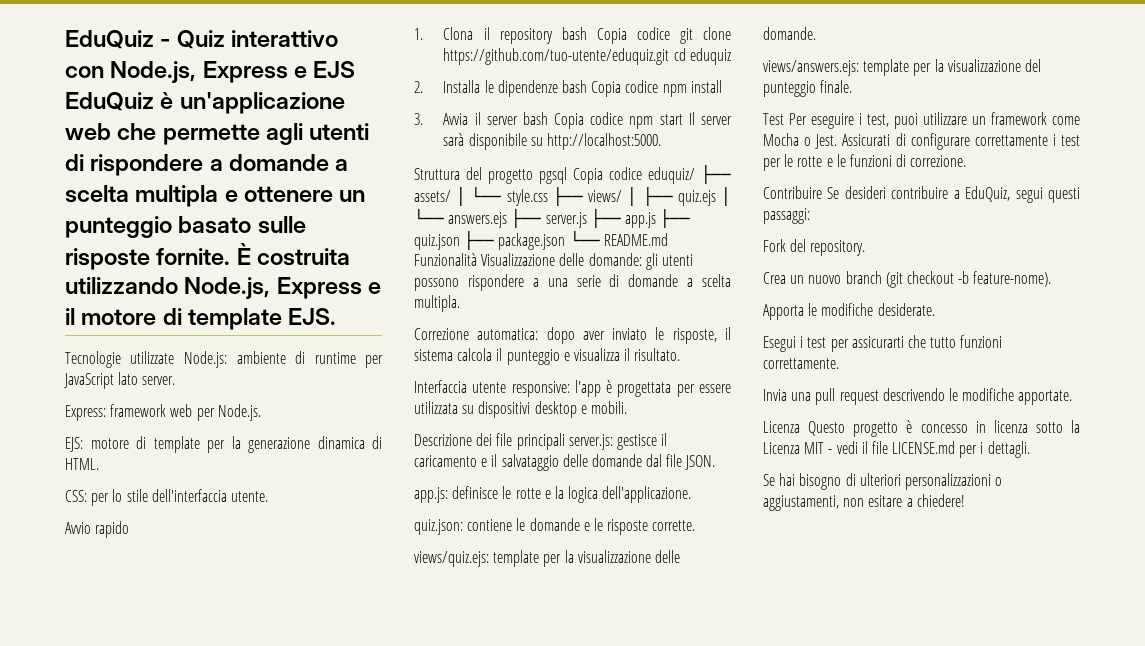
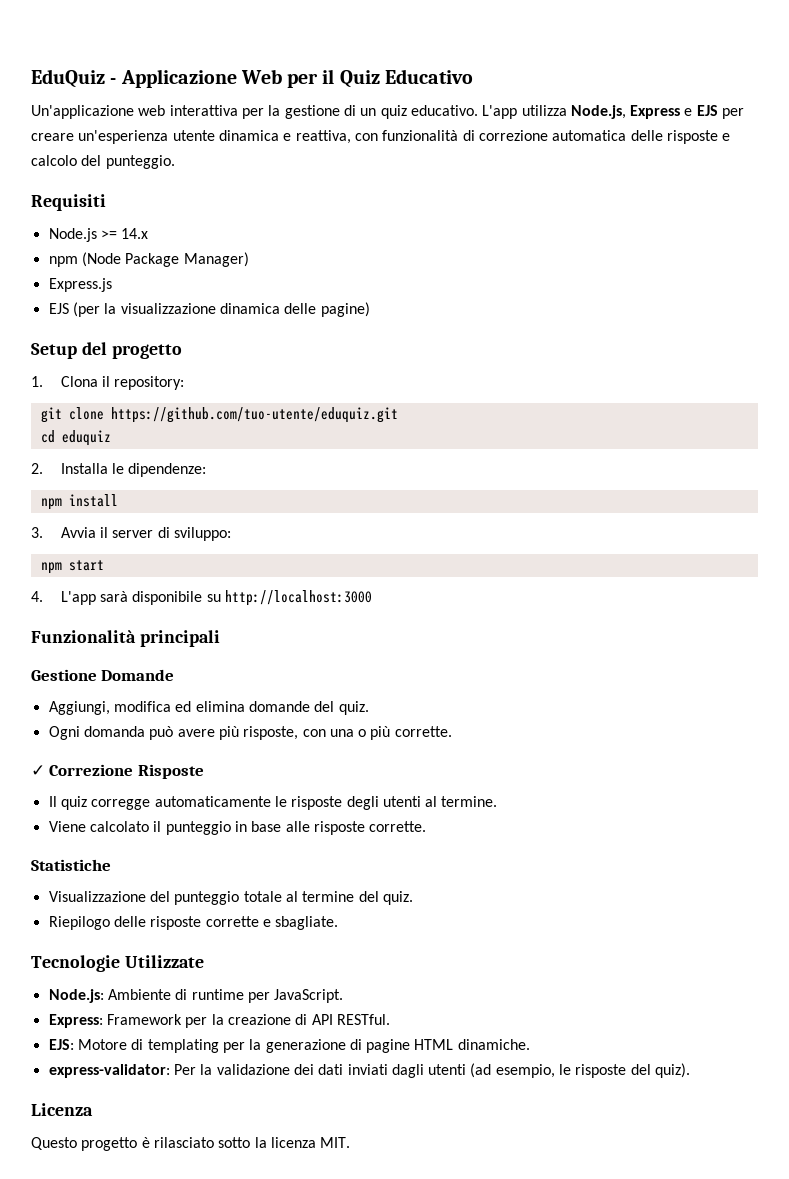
- EduQuiz - Quiz interattivo con Node.js, Express e EJS EduQuiz è un'applicazione web che permette agli utenti di rispondere a domande a scelta multipla e ottenere un punteggio basato sulle risposte fornite. È costruita utilizzando Node.js, Express e il motore di template EJS.
- Tecnologie utilizzate Node.js: ambiente di runtime per JavaScript lato server.
- Express: framework web per Node.js.
- EJS: motore di template per la generazione dinamica di HTML.
- CSS: per lo stile dell'interfaccia utente.
- Avvio rapido
+ EduQuiz - Applicazione Web per il Quiz Educativo
+ Un'applicazione web interattiva per la gestione di un quiz educativo. L'app utilizza Node.js, Express e EJS per creare un'esperienza utente dinamica e reattiva, con funzionalità di correzione automatica delle risposte e calcolo del punteggio.
+ Requisiti
+ Node.js >= 14.x
+ npm (Node Package Manager)
+ Express.js
+ EJS (per la visualizzazione dinamica delle pagine)
+ Setup del progetto
- 1. Clona il repository bash Copia codice git clone https://github.com/tuo-utente/eduquiz.git cd eduquiz
+ 1. Clona il repository:
+ git clone https://github.com/tuo-utente/eduquiz.git
+ cd eduquiz
- 2. Installa le dipendenze bash Copia codice npm install
+ 2. Installa le dipendenze:
+ npm install
- 3. Avvia il server bash Copia codice npm start Il server sarà disponibile su http://localhost:5000.
- Struttura del progetto pgsql Copia codice eduquiz/ ├── assets/ │ └── style.css ├── views/ │ ├── quiz.ejs │ └── answers.ejs ├── server.js ├── app.js ├── quiz.json ├── package.json └── README.md Funzionalità Visualizzazione delle domande: gli utenti possono rispondere a una serie di domande a scelta multipla.
- Correzione automatica: dopo aver inviato le risposte, il sistema calcola il punteggio e visualizza il risultato.
- Interfaccia utente responsive: l'app è progettata per essere utilizzata su dispositivi desktop e mobili.
- Descrizione dei file principali server.js: gestisce il caricamento e il salvataggio delle domande dal file JSON.
- app.js: definisce le rotte e la logica dell'applicazione.
- quiz.json: contiene le domande e le risposte corrette.
- views/quiz.ejs: template per la visualizzazione delle domande.
- views/answers.ejs: template per la visualizzazione del punteggio finale.
- Test Per eseguire i test, puoi utilizzare un framework come Mocha o Jest. Assicurati di configurare correttamente i test per le rotte e le funzioni di correzione.
- Contribuire Se desideri contribuire a EduQuiz, segui questi passaggi:
- Fork del repository.
- Crea un nuovo branch (git checkout -b feature-nome).
- Apporta le modifiche desiderate.
- Esegui i test per assicurarti che tutto funzioni correttamente.
- Invia una pull request descrivendo le modifiche apportate.
- Licenza Questo progetto è concesso in licenza sotto la Licenza MIT - vedi il file LICENSE.md per i dettagli.
- Se hai bisogno di ulteriori personalizzazioni o aggiustamenti, non esitare a chiedere!
+ 3. Avvia il server di sviluppo:
+ npm start
+ 4. L'app sarà disponibile su http://localhost:3000
+ Funzionalità principali
+ Gestione Domande
+ Aggiungi, modifica ed elimina domande del quiz.
+ Ogni domanda può avere più risposte, con una o più corrette.
+ ✓ Correzione Risposte
+ Il quiz corregge automaticamente le risposte degli utenti al termine.
+ Viene calcolato il punteggio in base alle risposte corrette.
+ Statistiche
+ Visualizzazione del punteggio totale al termine del quiz.
+ Riepilogo delle risposte corrette e sbagliate.
+ Tecnologie Utilizzate
+ Node.js: Ambiente di runtime per JavaScript.
+ Express: Framework per la creazione di API RESTful.
+ EJS: Motore di templating per la generazione di pagine HTML dinamiche.
+ express-validator: Per la validazione dei dati inviati dagli utenti (ad esempio, le risposte del quiz).
+ Licenza
+ Questo progetto è rilasciato sotto la licenza MIT.

